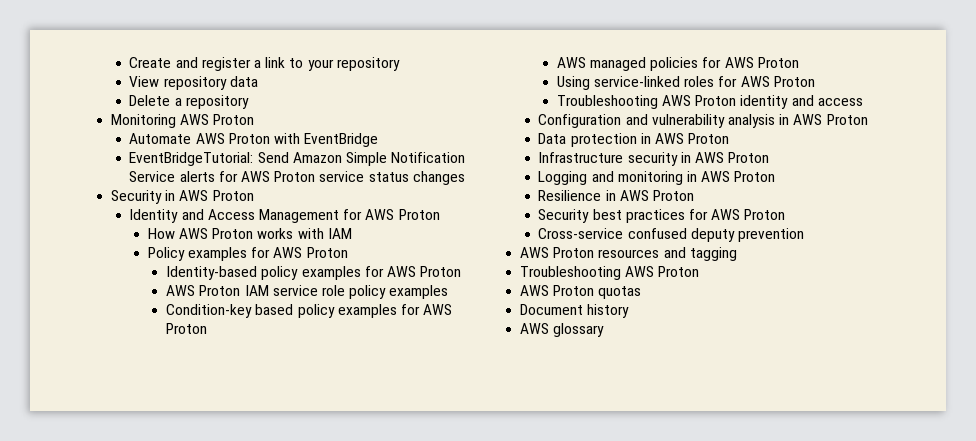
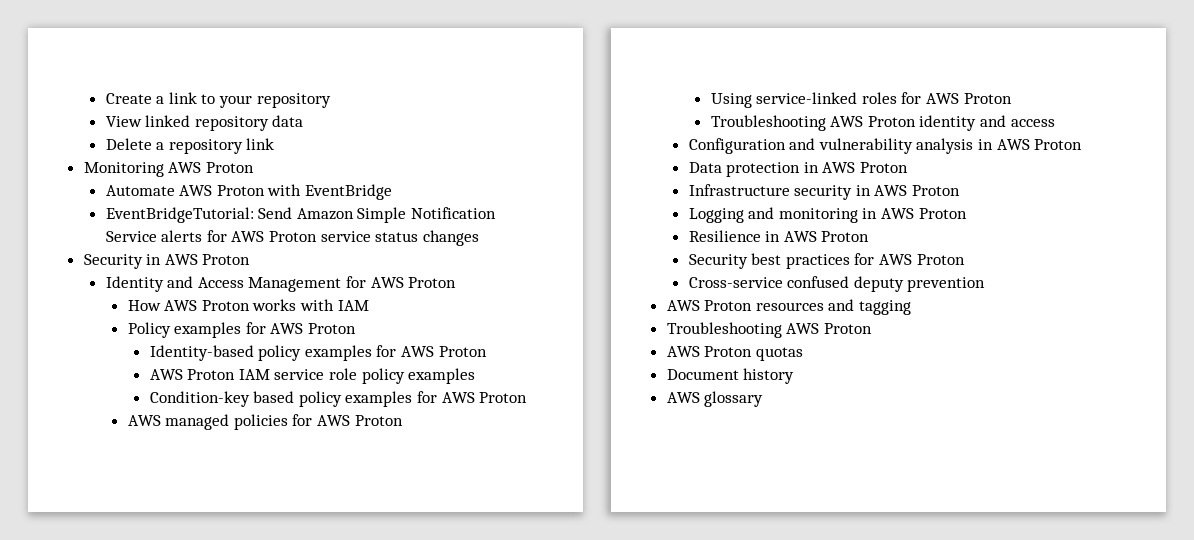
- Create and register a link to your repository
+ Create a link to your repository
- View repository data
+ View linked repository data
- Delete a repository
+ Delete a repository link

